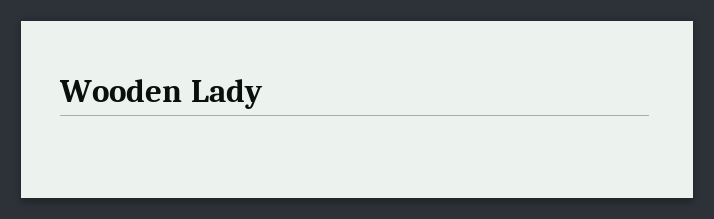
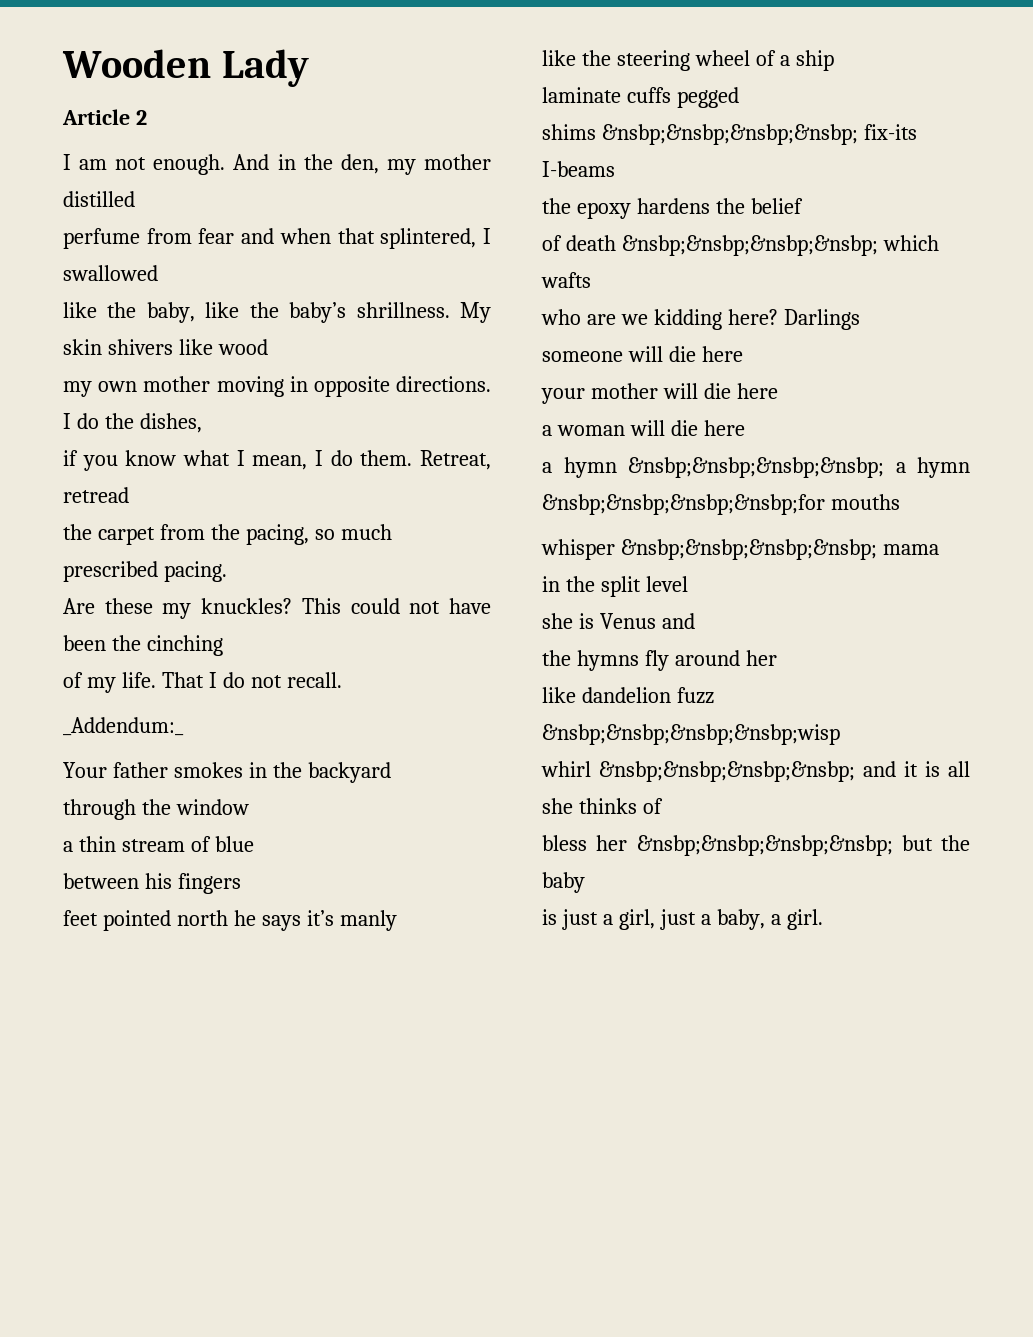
+ Article 2
+ I am not enough. And in the den, my mother distilled
+ perfume from fear and when that splintered, I swallowed
+ like the baby, like the baby’s shrillness. My skin shivers like wood
+ my own mother moving in opposite directions. I do the dishes,
+ if you know what I mean, I do them. Retreat, retread
+ the carpet from the pacing, so much prescribed pacing.
+ Are these my knuckles? This could not have been the cinching
+ of my life. That I do not recall.
+ _Addendum:_
+ Your father smokes in the backyard
+ through the window
+ a thin stream of blue
+ between his fingers
+ feet pointed north he says it’s manly
+ like the steering wheel of a ship
+ laminate cuffs pegged
+ shims &nsbp;&nsbp;&nsbp;&nsbp; fix-its I-beams
+ the epoxy hardens the belief
+ of death &nsbp;&nsbp;&nsbp;&nsbp; which wafts
+ who are we kidding here? Darlings
+ someone will die here
+ your mother will die here
+ a woman will die here
+ a hymn &nsbp;&nsbp;&nsbp;&nsbp; a hymn &nsbp;&nsbp;&nsbp;&nsbp;for mouths
+ whisper &nsbp;&nsbp;&nsbp;&nsbp; mama
+ in the split level
+ she is Venus and
+ the hymns fly around her
+ like dandelion fuzz &nsbp;&nsbp;&nsbp;&nsbp;wisp
+ whirl &nsbp;&nsbp;&nsbp;&nsbp; and it is all she thinks of
+ bless her &nsbp;&nsbp;&nsbp;&nsbp; but the baby
+ is just a girl, just a baby, a girl.

